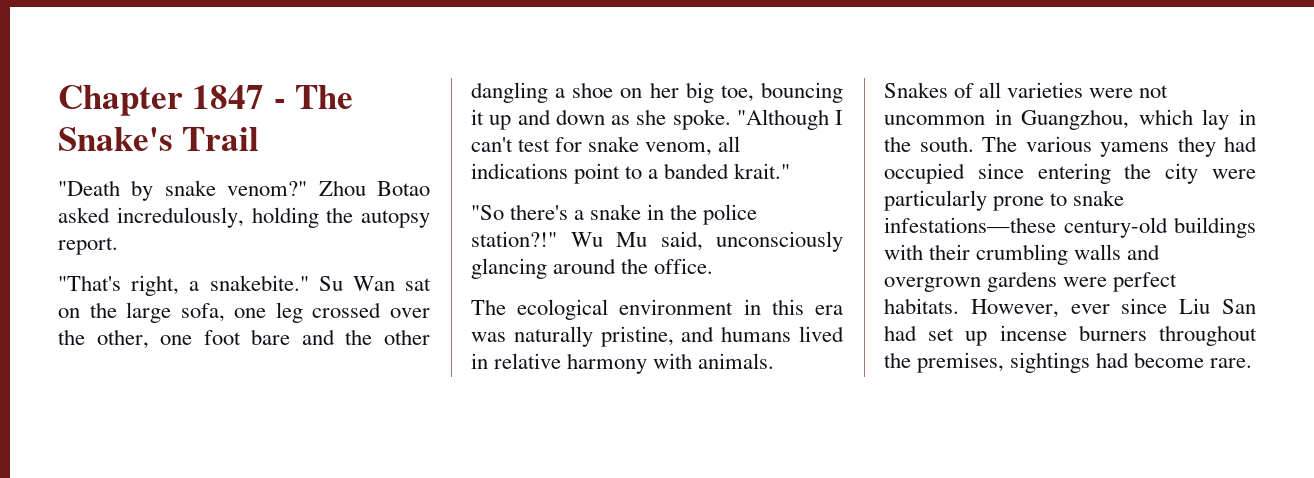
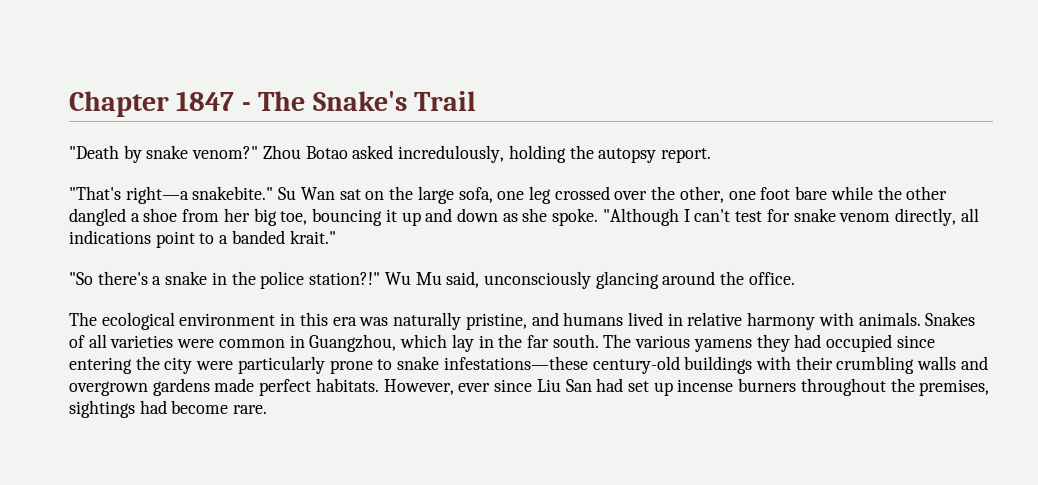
- "That's right, a snakebite."
+ "That's right—a snakebite."
- Su Wan sat on the large sofa, one leg crossed over the other, one foot bare and the other dangling a shoe on her big toe, bouncing it up and down as she spoke.
+ Su Wan sat on the large sofa, one leg crossed over the other, one foot bare while the other dangled a shoe from her big toe, bouncing it up and down as she spoke.
- "Although I can't test for snake venom, all indications point to a banded krait."
+ "Although I can't test for snake venom directly, all indications point to a banded krait."
- Snakes of all varieties were not uncommon in Guangzhou, which lay in the south.
+ Snakes of all varieties were common in Guangzhou, which lay in the far south.
- The various yamens they had occupied since entering the city were particularly prone to snake infestations—these century-old buildings with their crumbling walls and overgrown gardens were perfect habitats.
+ The various yamens they had occupied since entering the city were particularly prone to snake infestations—these century-old buildings with their crumbling walls and overgrown gardens made perfect habitats.

